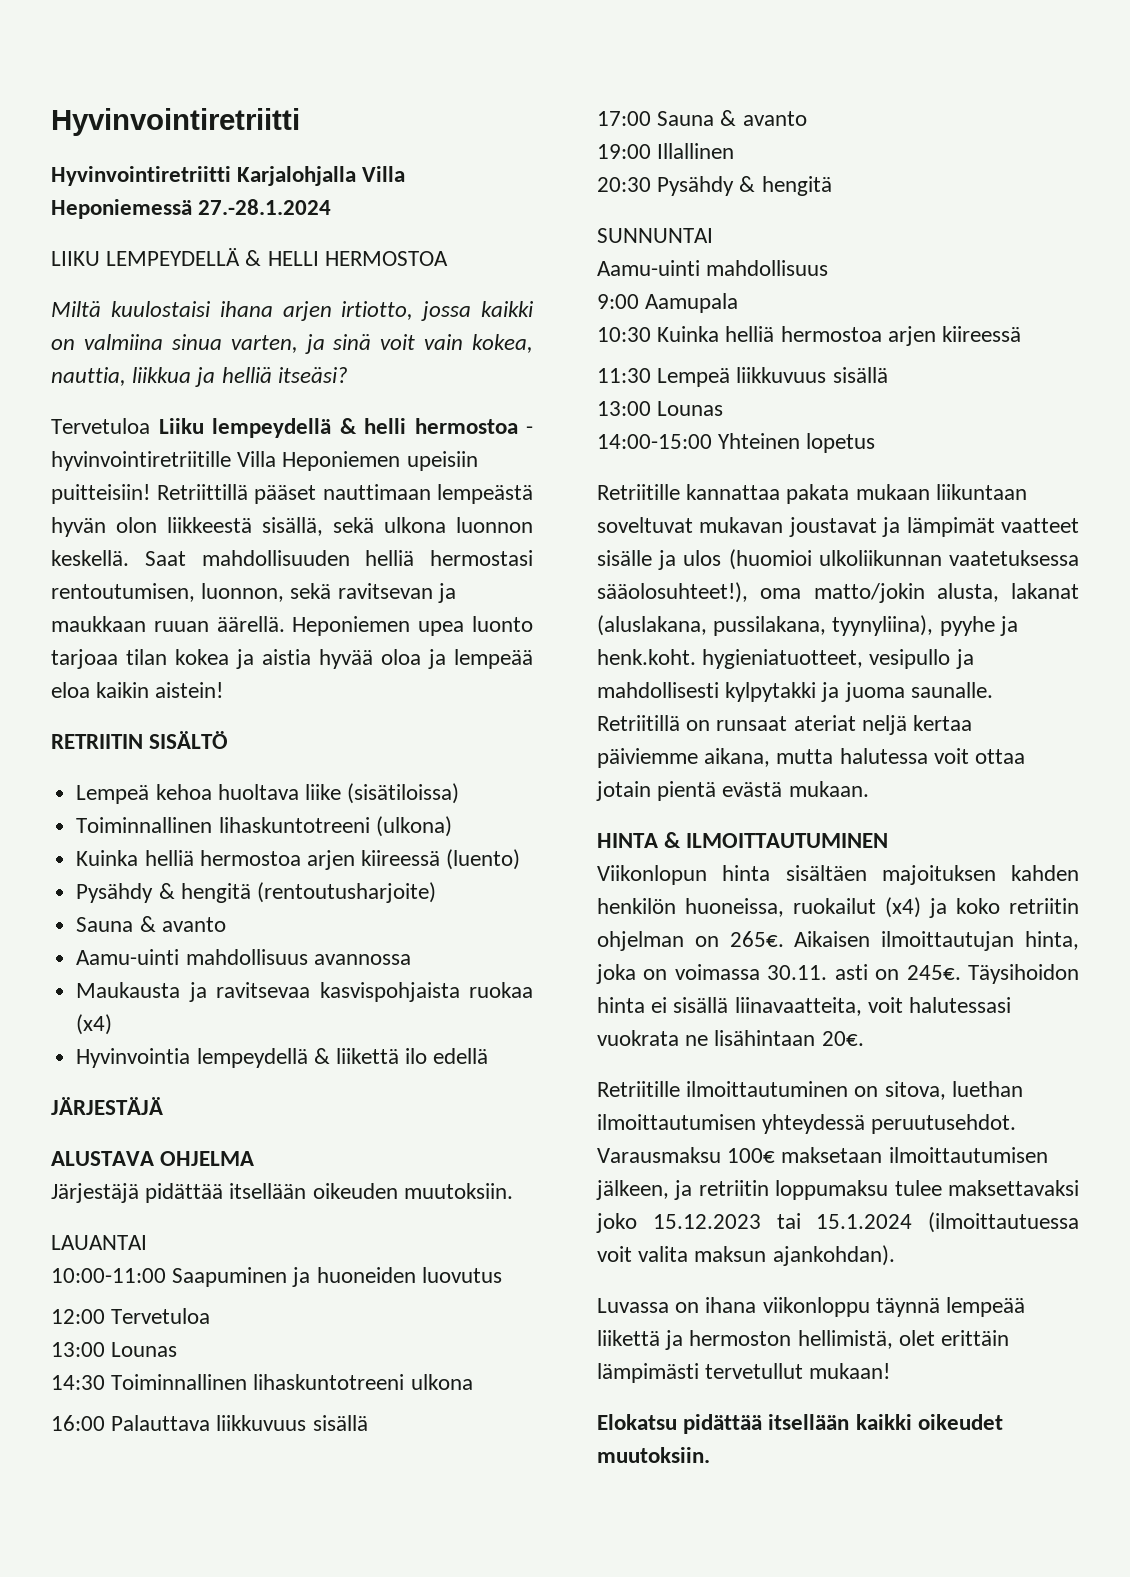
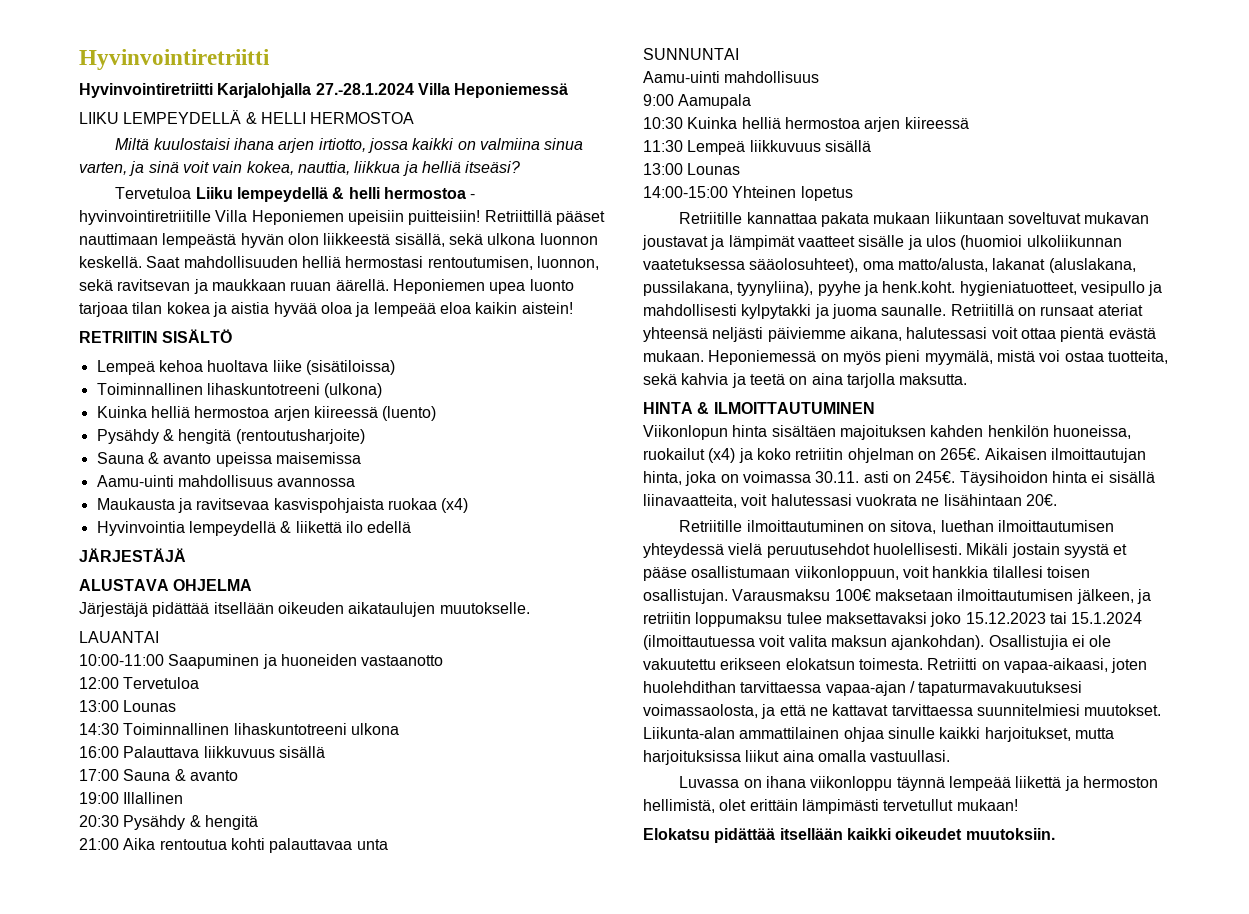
- Hyvinvointiretriitti Karjalohjalla Villa Heponiemessä 27.-28.1.2024
+ Hyvinvointiretriitti Karjalohjalla 27.-28.1.2024 Villa Heponiemessä
  Pysähdy & hengitä (rentoutusharjoite)
- Sauna & avanto
+ Sauna & avanto upeissa maisemissa
- Järjestäjä pidättää itsellään oikeuden muutoksiin.
+ Järjestäjä pidättää itsellään oikeuden aikataulujen muutokselle.
- 10:00-11:00 Saapuminen ja huoneiden luovutus
+ 10:00-11:00 Saapuminen ja huoneiden vastaanotto
+ 21:00 Aika rentoutua kohti palauttavaa unta
- Retriitille kannattaa pakata mukaan liikuntaan soveltuvat mukavan joustavat ja lämpimät vaatteet sisälle ja ulos (huomioi ulkoliikunnan vaatetuksessa sääolosuhteet!), oma matto/jokin alusta, lakanat (aluslakana, pussilakana, tyynyliina), pyyhe ja henk.koht. hygieniatuotteet, vesipullo ja mahdollisesti kylpytakki ja juoma saunalle.
+ Retriitille kannattaa pakata mukaan liikuntaan soveltuvat mukavan joustavat ja lämpimät vaatteet sisälle ja ulos (huomioi ulkoliikunnan vaatetuksessa sääolosuhteet), oma matto/alusta, lakanat (aluslakana, pussilakana, tyynyliina), pyyhe ja henk.koht. hygieniatuotteet, vesipullo ja mahdollisesti kylpytakki ja juoma saunalle.
- Retriitillä on runsaat ateriat neljä kertaa päiviemme aikana, mutta halutessa voit ottaa jotain pientä evästä mukaan.
+ Retriitillä on runsaat ateriat yhteensä neljästi päiviemme aikana, halutessasi voit ottaa pientä evästä mukaan. Heponiemessä on myös pieni myymälä, mistä voi ostaa tuotteita, sekä kahvia ja teetä on aina tarjolla maksutta.
- Retriitille ilmoittautuminen on sitova, luethan ilmoittautumisen yhteydessä peruutusehdot.
+ Retriitille ilmoittautuminen on sitova, luethan ilmoittautumisen yhteydessä vielä peruutusehdot huolellisesti. Mikäli jostain syystä et pääse osallistumaan viikonloppuun, voit hankkia tilallesi toisen osallistujan.
+ Osallistujia ei ole vakuutettu erikseen elokatsun toimesta. Retriitti on vapaa-aikaasi, joten huolehdithan tarvittaessa vapaa-ajan / tapaturmavakuutuksesi voimassaolosta, ja että ne kattavat tarvittaessa suunnitelmiesi muutokset. Liikunta-alan ammattilainen ohjaa sinulle kaikki harjoitukset, mutta harjoituksissa liikut aina omalla vastuullasi.

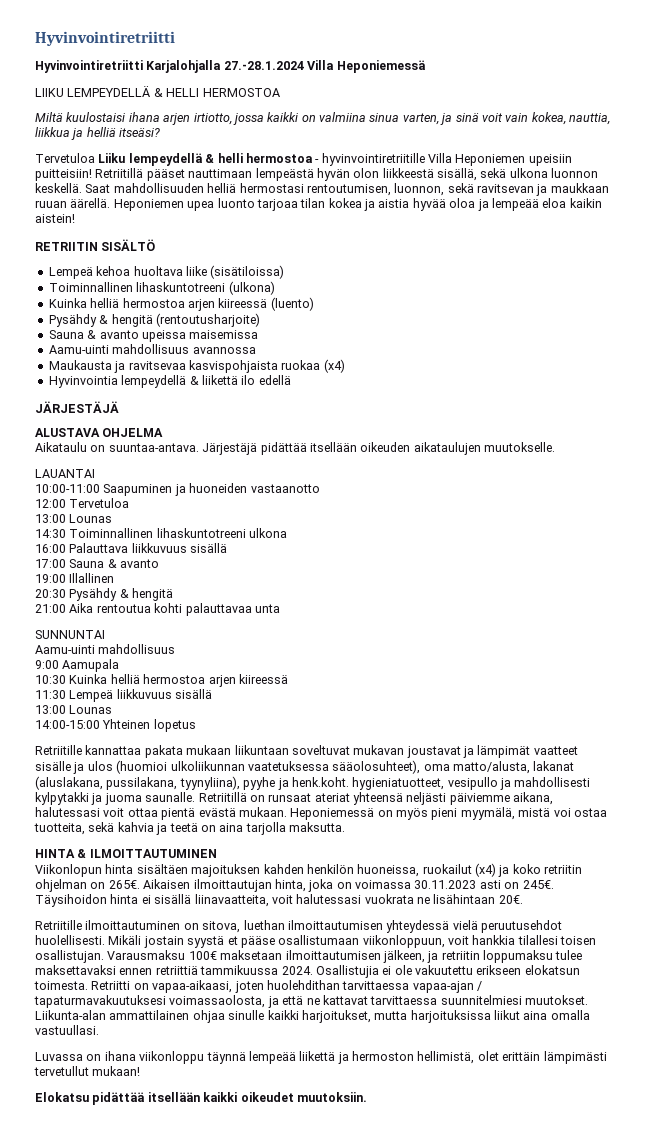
- Retriittillä pääset nauttimaan lempeästä hyvän olon liikkeestä sisällä, sekä ulkona luonnon keskellä.
+ Retriitillä pääset nauttimaan lempeästä hyvän olon liikkeestä sisällä, sekä ulkona luonnon keskellä.
+ Aikataulu on suuntaa-antava.
- Aikaisen ilmoittautujan hinta, joka on voimassa 30.11. asti on 245€.
+ Aikaisen ilmoittautujan hinta, joka on voimassa 30.11.2023 asti on 245€.
- Varausmaksu 100€ maksetaan ilmoittautumisen jälkeen, ja retriitin loppumaksu tulee maksettavaksi joko 15.12.2023 tai 15.1.2024 (ilmoittautuessa voit valita maksun ajankohdan).
+ Varausmaksu 100€ maksetaan ilmoittautumisen jälkeen, ja retriitin loppumaksu tulee maksettavaksi ennen retriittiä tammikuussa 2024.

